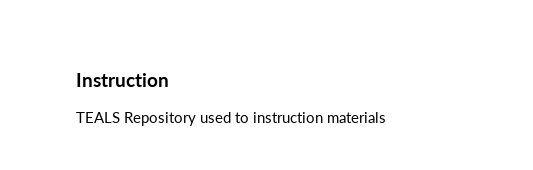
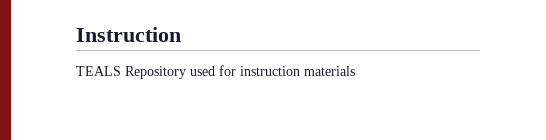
- TEALS Repository used to instruction materials
+ TEALS Repository used for instruction materials

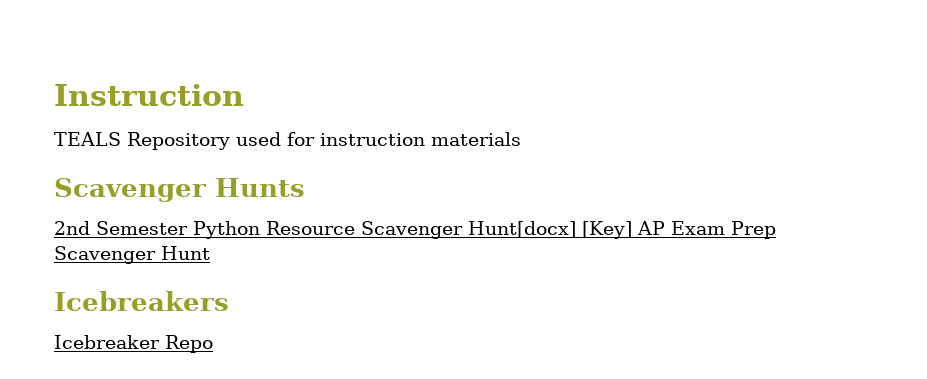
+ Scavenger Hunts
+ 2nd Semester Python Resource Scavenger Hunt[docx] [Key] AP Exam Prep Scavenger Hunt
+ Icebreakers
+ Icebreaker Repo

